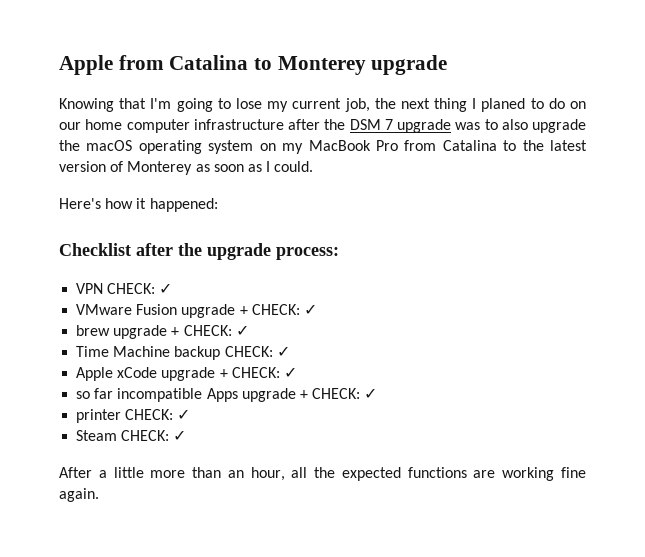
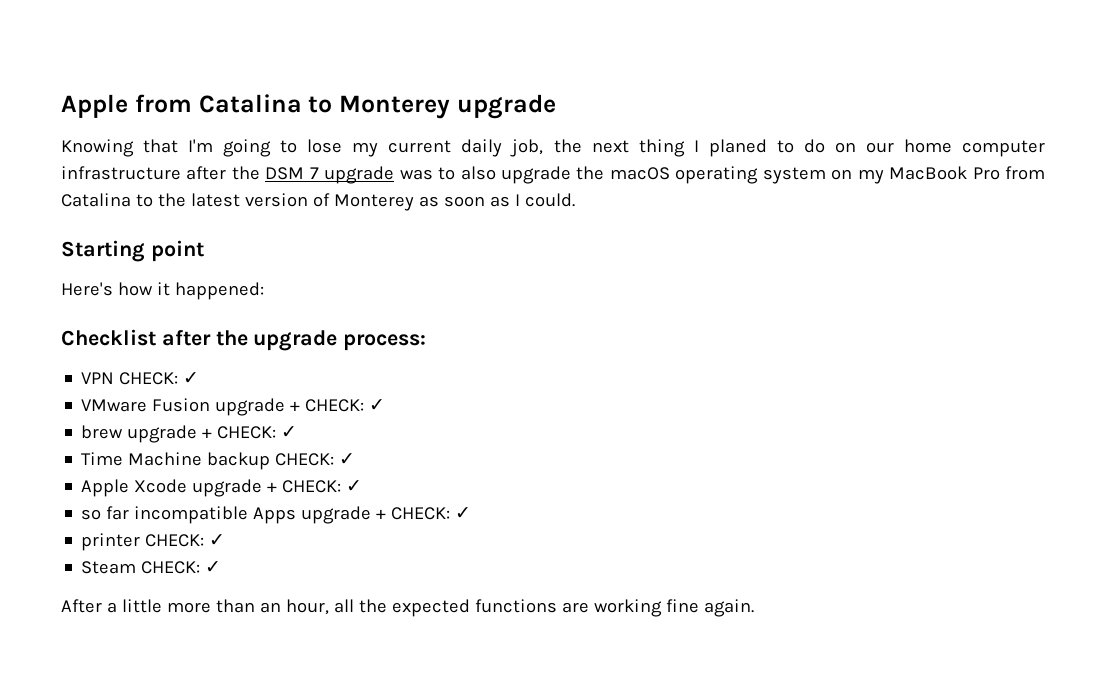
- Knowing that I'm going to lose my current job, the next thing I planed to do on our home computer infrastructure after the DSM 7 upgrade was to also upgrade the macOS operating system on my MacBook Pro from Catalina to the latest version of Monterey as soon as I could.
+ Knowing that I'm going to lose my current daily job, the next thing I planed to do on our home computer infrastructure after the DSM 7 upgrade was to also upgrade the macOS operating system on my MacBook Pro from Catalina to the latest version of Monterey as soon as I could.
+ Starting point
- Apple xCode upgrade + CHECK: ✓
+ Apple Xcode upgrade + CHECK: ✓

